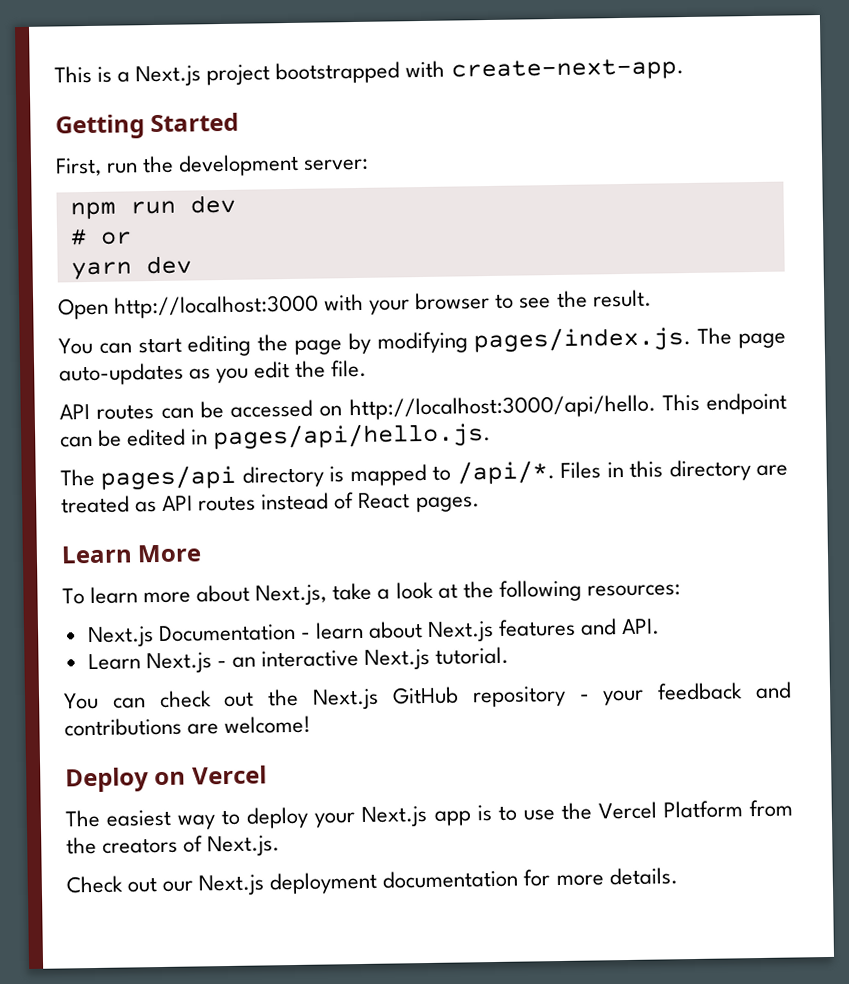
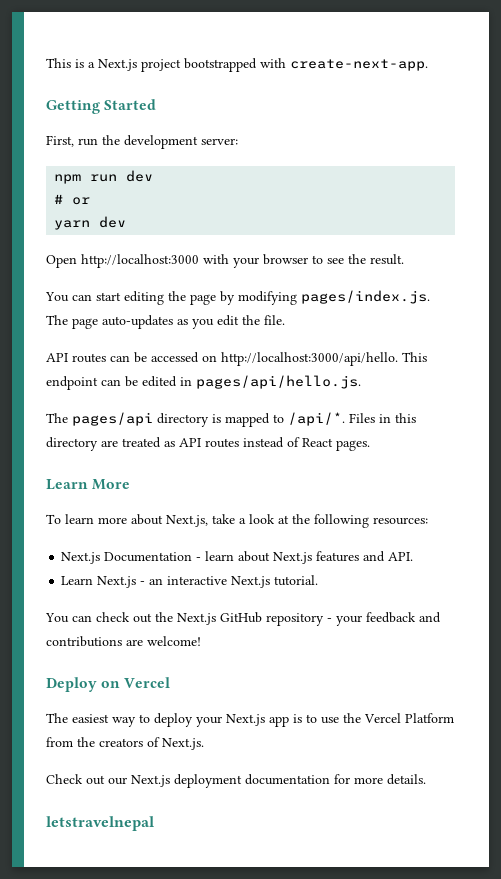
+ letstravelnepal

